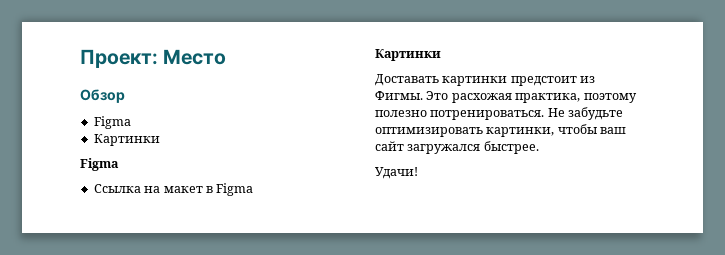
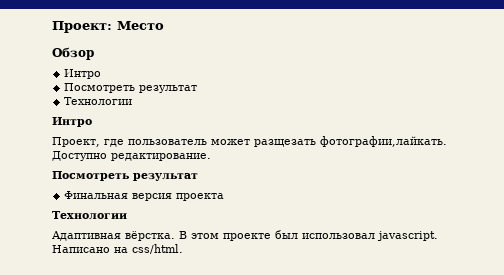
  Обзор
- Figma
- Картинки
- Figma
- Ссылка на макет в Figma
- Картинки
- Доставать картинки предстоит из Фигмы. Это расхожая практика, поэтому полезно потренироваться. Не забудьте оптимизировать картинки, чтобы ваш сайт загружался быстрее.
- Удачи!
+ Интро
+ Посмотреть результат
+ Технологии
+ Интро
+ Проект, где пользователь может разщезать фотографии,лайкать. Доступно редактирование.
+ Посмотреть результат
+ Финальная версия проекта
+ Технологии
+ Адаптивная вёрстка. В этом проекте был использовал javascript. Написано на css/html.

